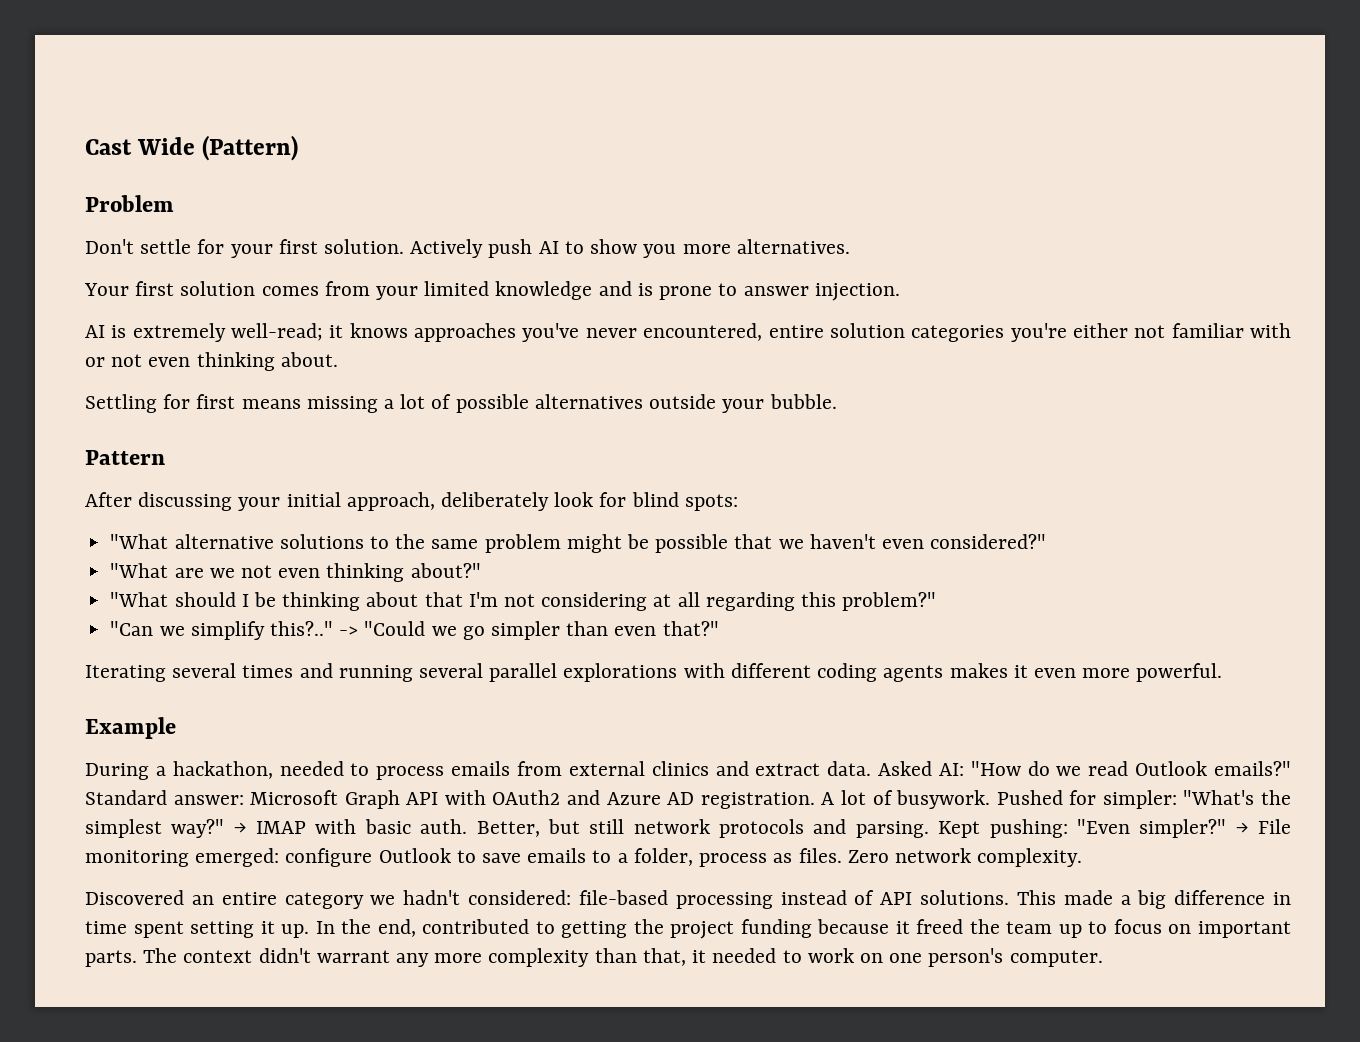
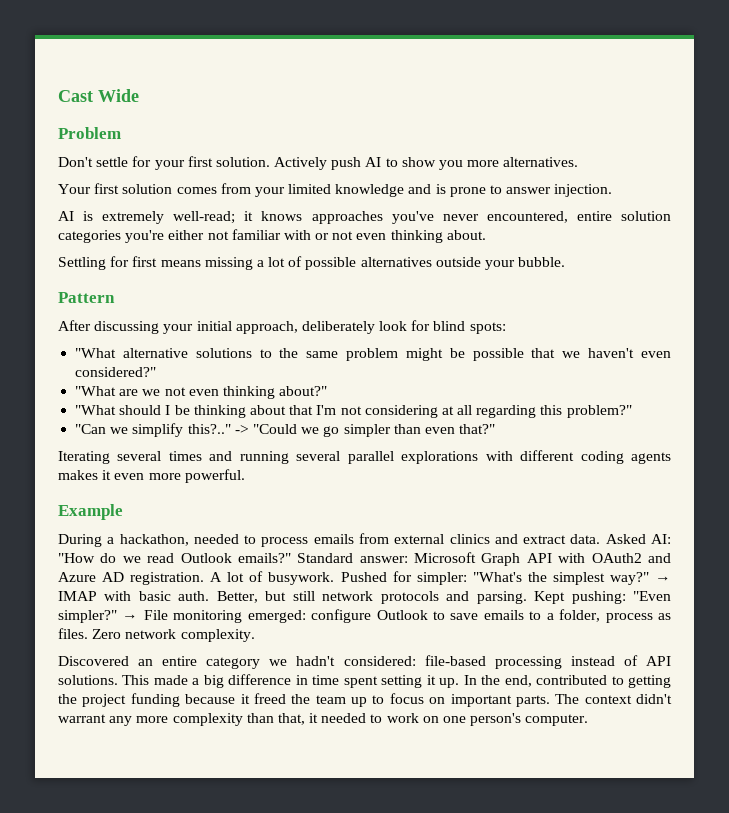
- Cast Wide (Pattern)
+ Cast Wide

